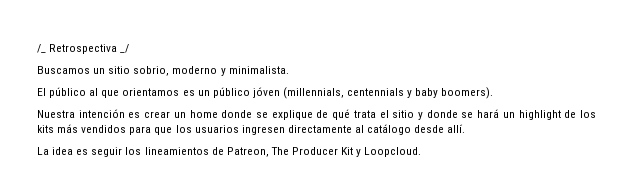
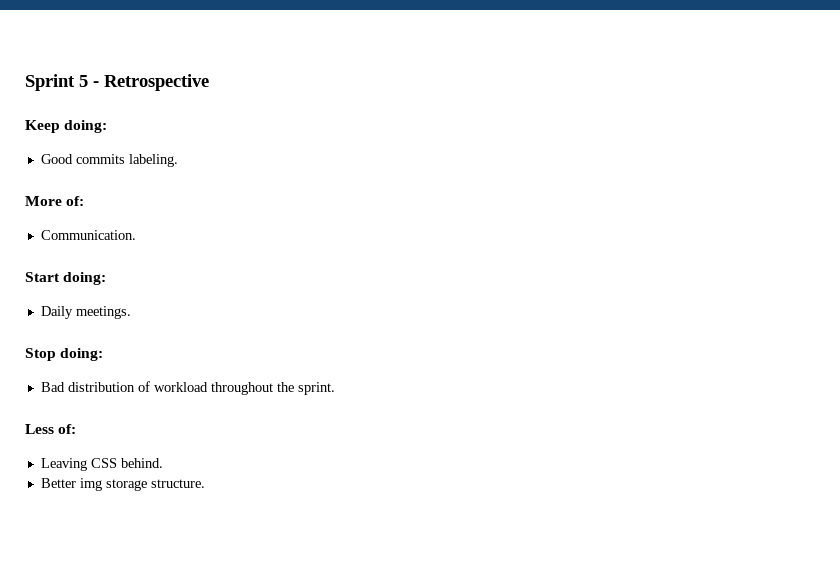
- /_ Retrospectiva _/
- Buscamos un sitio sobrio, moderno y minimalista.
- El público al que orientamos es un público jóven (millennials, centennials y baby boomers).
- Nuestra intención es crear un home donde se explique de qué trata el sitio y donde se hará un highlight de los kits más vendidos para que los usuarios ingresen directamente al catálogo desde allí.
- La idea es seguir los lineamientos de Patreon, The Producer Kit y Loopcloud.
+ Sprint 5 - Retrospective
+ Keep doing:
+ Good commits labeling.
+ More of:
+ Communication.
+ Start doing:
+ Daily meetings.
+ Stop doing:
+ Bad distribution of workload throughout the sprint.
+ Less of:
+ Leaving CSS behind.
+ Better img storage structure.

